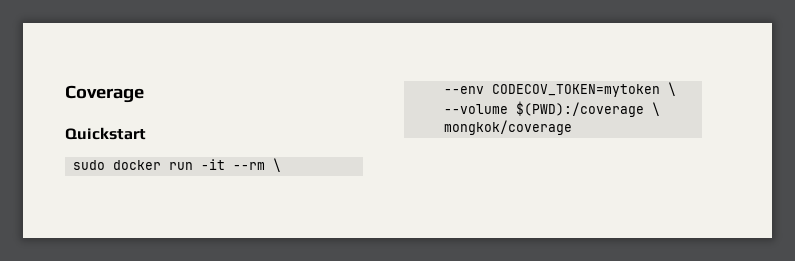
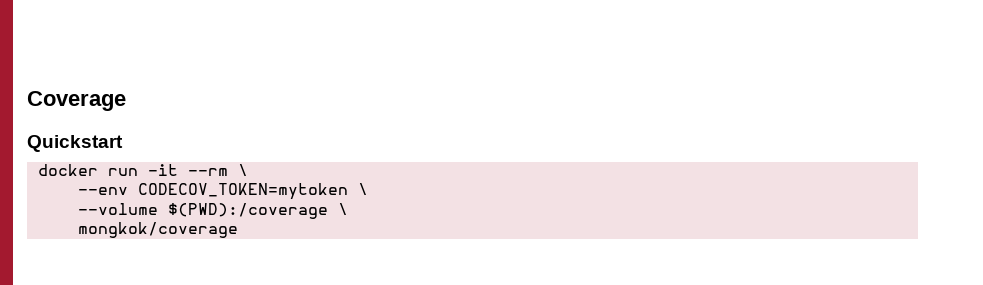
- sudo docker run -it --rm \
+ docker run -it --rm \

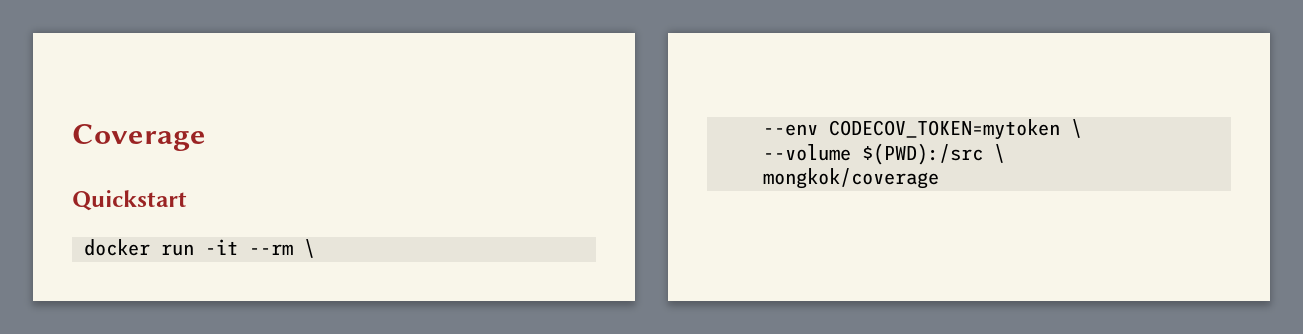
- --volume $(PWD):/coverage \
+ --volume $(PWD):/src \

